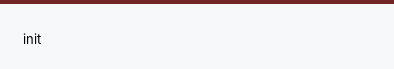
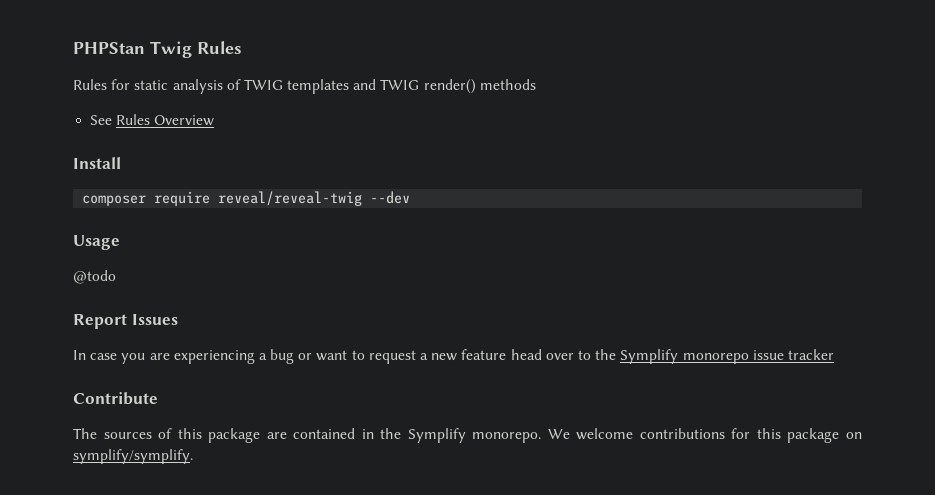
- init
+ PHPStan Twig Rules
+ Rules for static analysis of TWIG templates and TWIG render() methods
+ See Rules Overview
+ Install
+ composer require reveal/reveal-twig --dev
+ Usage
+ @todo
+ Report Issues
+ In case you are experiencing a bug or want to request a new feature head over to the Symplify monorepo issue tracker
+ Contribute
+ The sources of this package are contained in the Symplify monorepo. We welcome contributions for this package on symplify/symplify.

